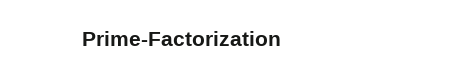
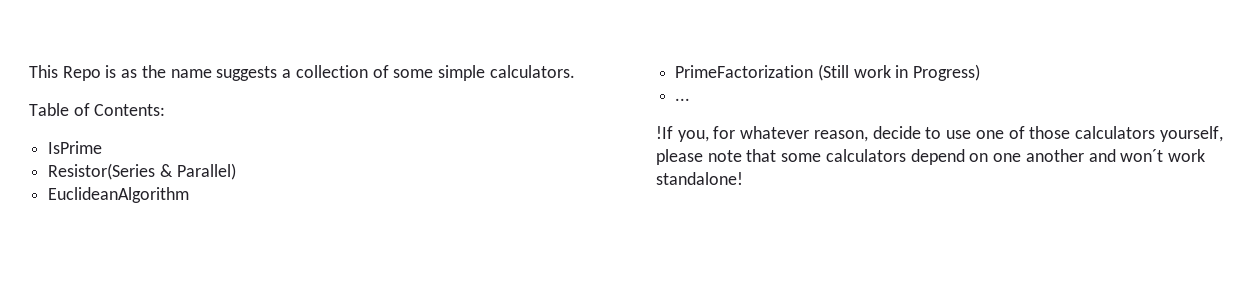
- Prime-Factorization
+ This Repo is as the name suggests a collection of some simple calculators.
+ Table of Contents:
+ IsPrime
+ Resistor(Series & Parallel)
+ EuclideanAlgorithm
+ PrimeFactorization (Still work in Progress)
+ ...
+ !If you, for whatever reason, decide to use one of those calculators yourself, please note that some calculators depend on one another and won´t work standalone!

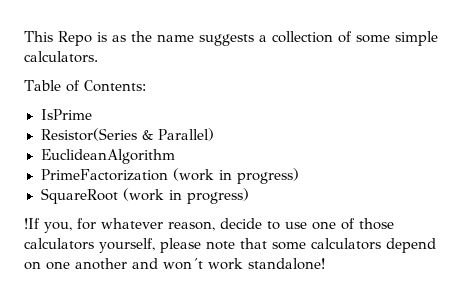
- PrimeFactorization (Still work in Progress)
- ...
+ PrimeFactorization (work in progress)
+ SquareRoot (work in progress)

